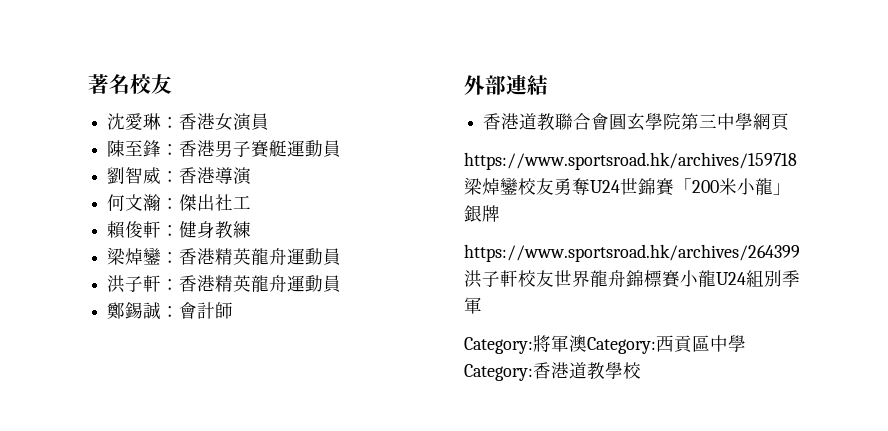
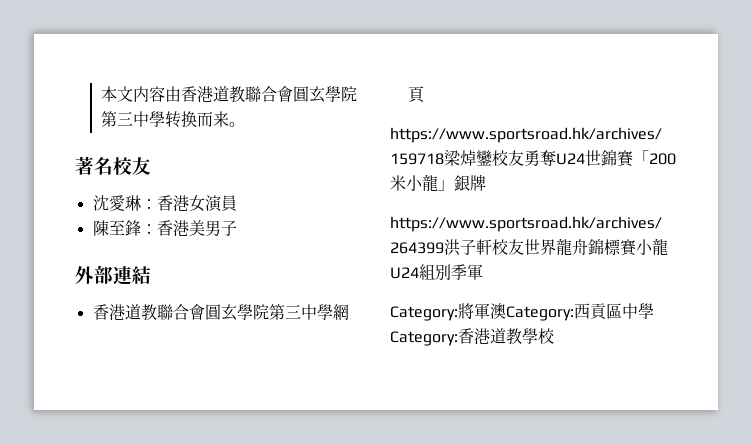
+ 本文内容由香港道教聯合會圓玄學院第三中學转换而来。
- 陳至鋒：香港男子賽艇運動員
- 劉智威：香港導演
- 何文瀚：傑出社工
- 賴俊軒：健身教練
- 梁焯鑾：香港精英龍舟運動員
- 洪子軒：香港精英龍舟運動員
- 鄭錫誠：會計師
+ 陳至鋒：香港美男子

